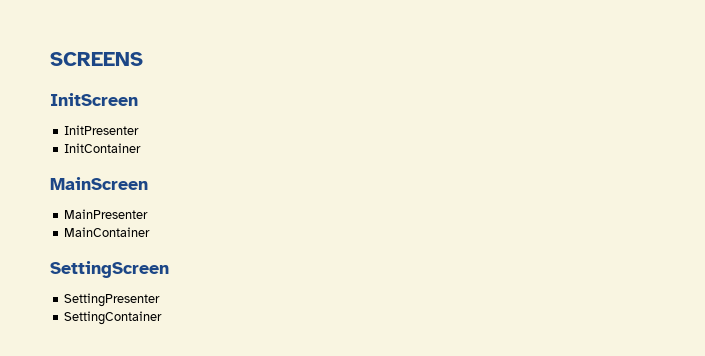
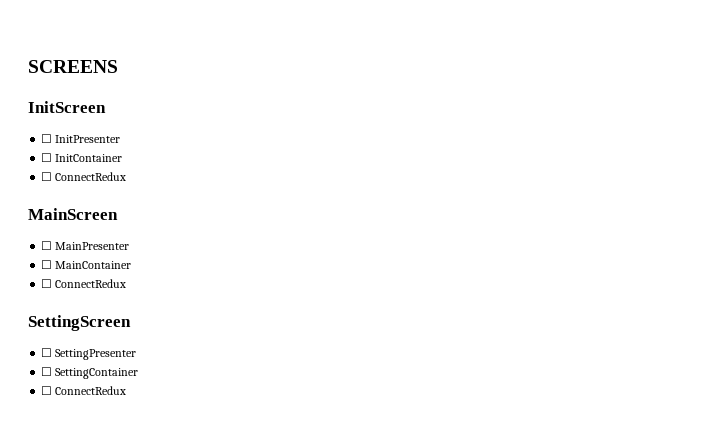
- InitPresenter
+ ☐ InitPresenter
- InitContainer
+ ☐ InitContainer
+ ☐ ConnectRedux
- MainPresenter
+ ☐ MainPresenter
- MainContainer
+ ☐ MainContainer
+ ☐ ConnectRedux
- SettingPresenter
+ ☐ SettingPresenter
- SettingContainer
+ ☐ SettingContainer
+ ☐ ConnectRedux

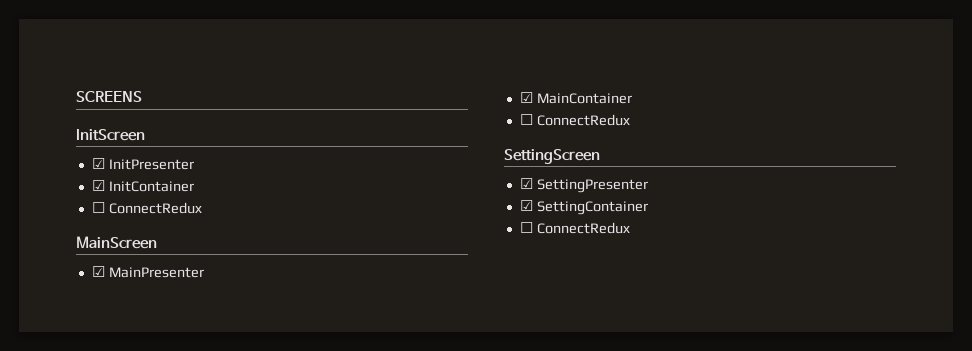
- ☐ InitPresenter
+ ☑ InitPresenter
- ☐ InitContainer
+ ☑ InitContainer
- ☐ MainPresenter
+ ☑ MainPresenter
- ☐ MainContainer
+ ☑ MainContainer
- ☐ SettingPresenter
+ ☑ SettingPresenter
- ☐ SettingContainer
+ ☑ SettingContainer

